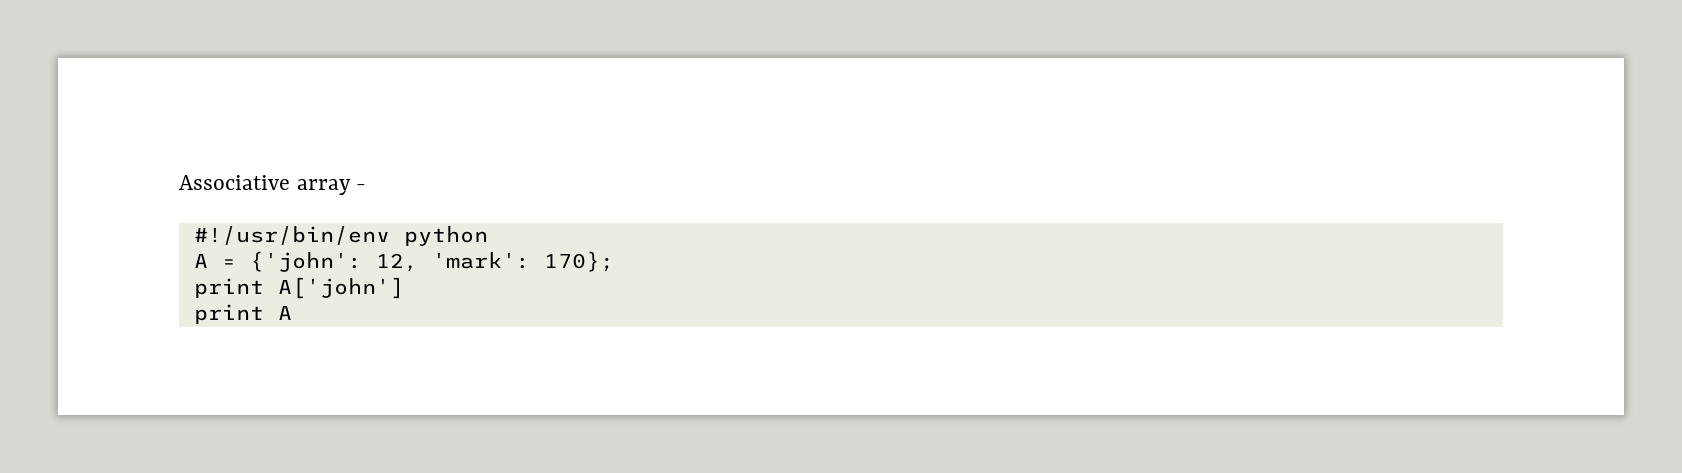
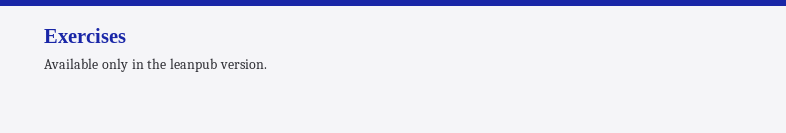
- Associative array -
- #!/usr/bin/env python
- A = {'john': 12, 'mark': 170};
- print A['john']
- print A
+ Exercises
+ Available only in the leanpub version.

